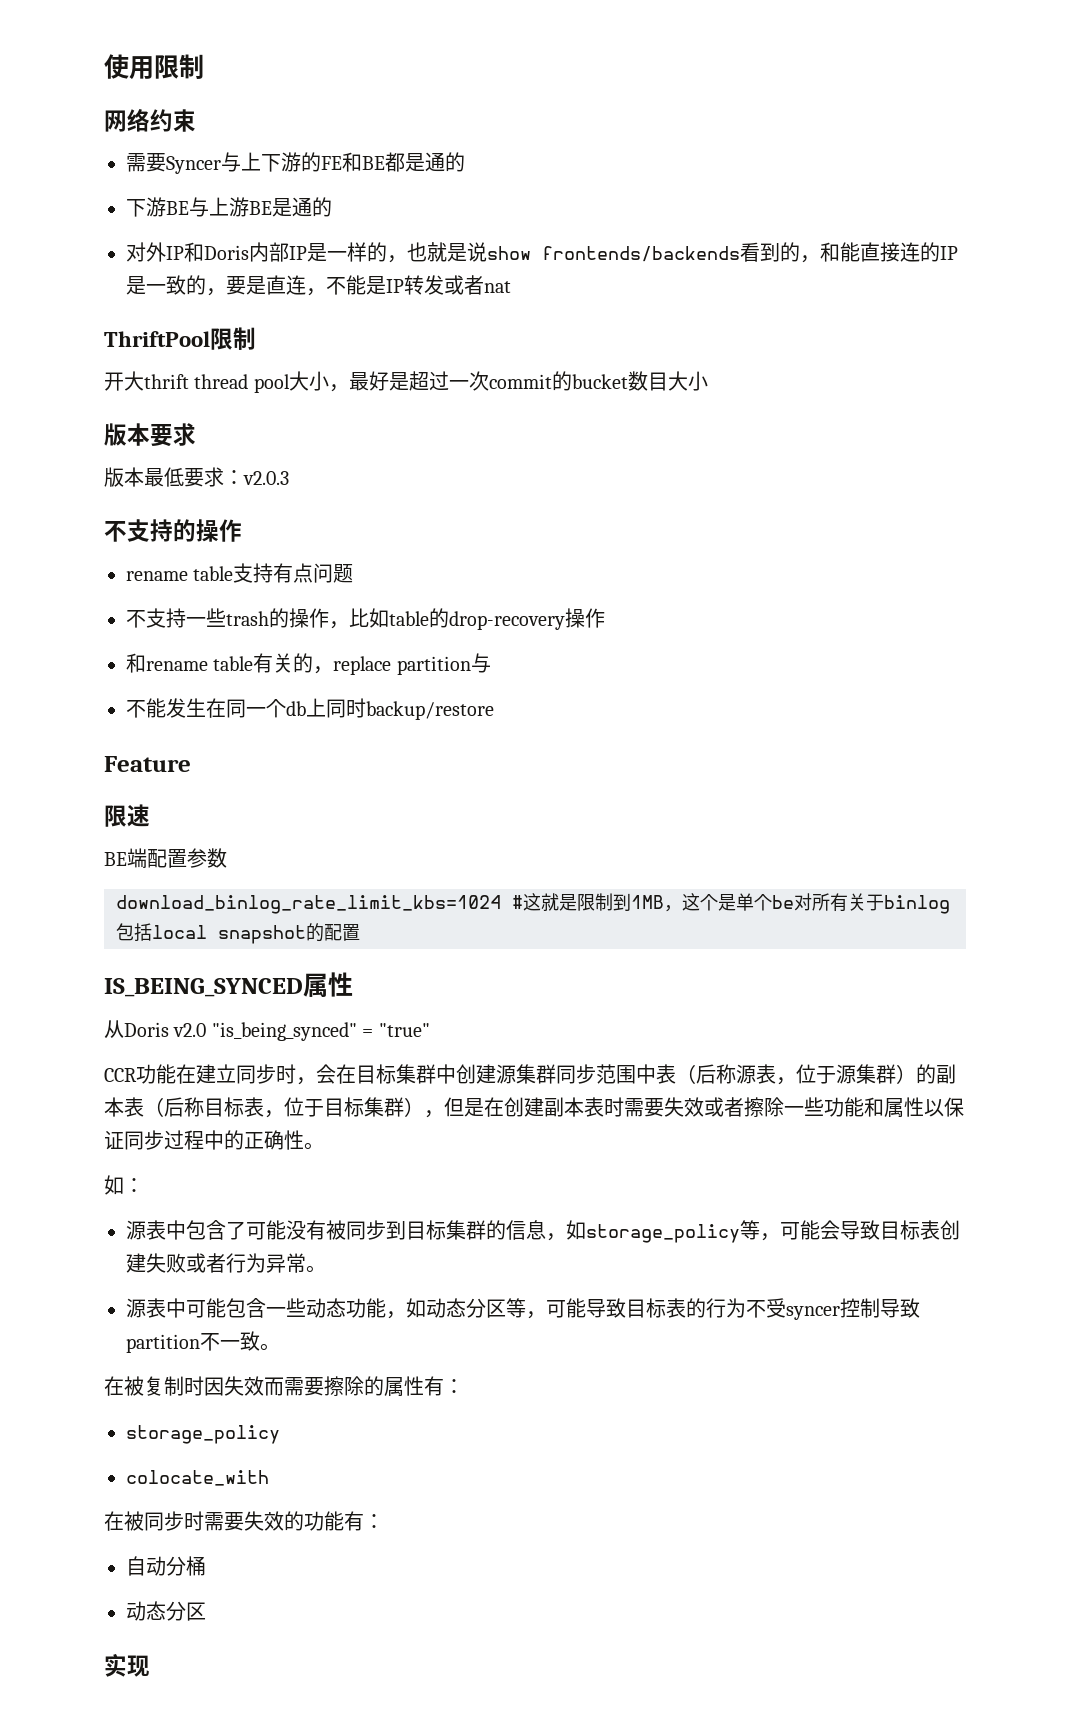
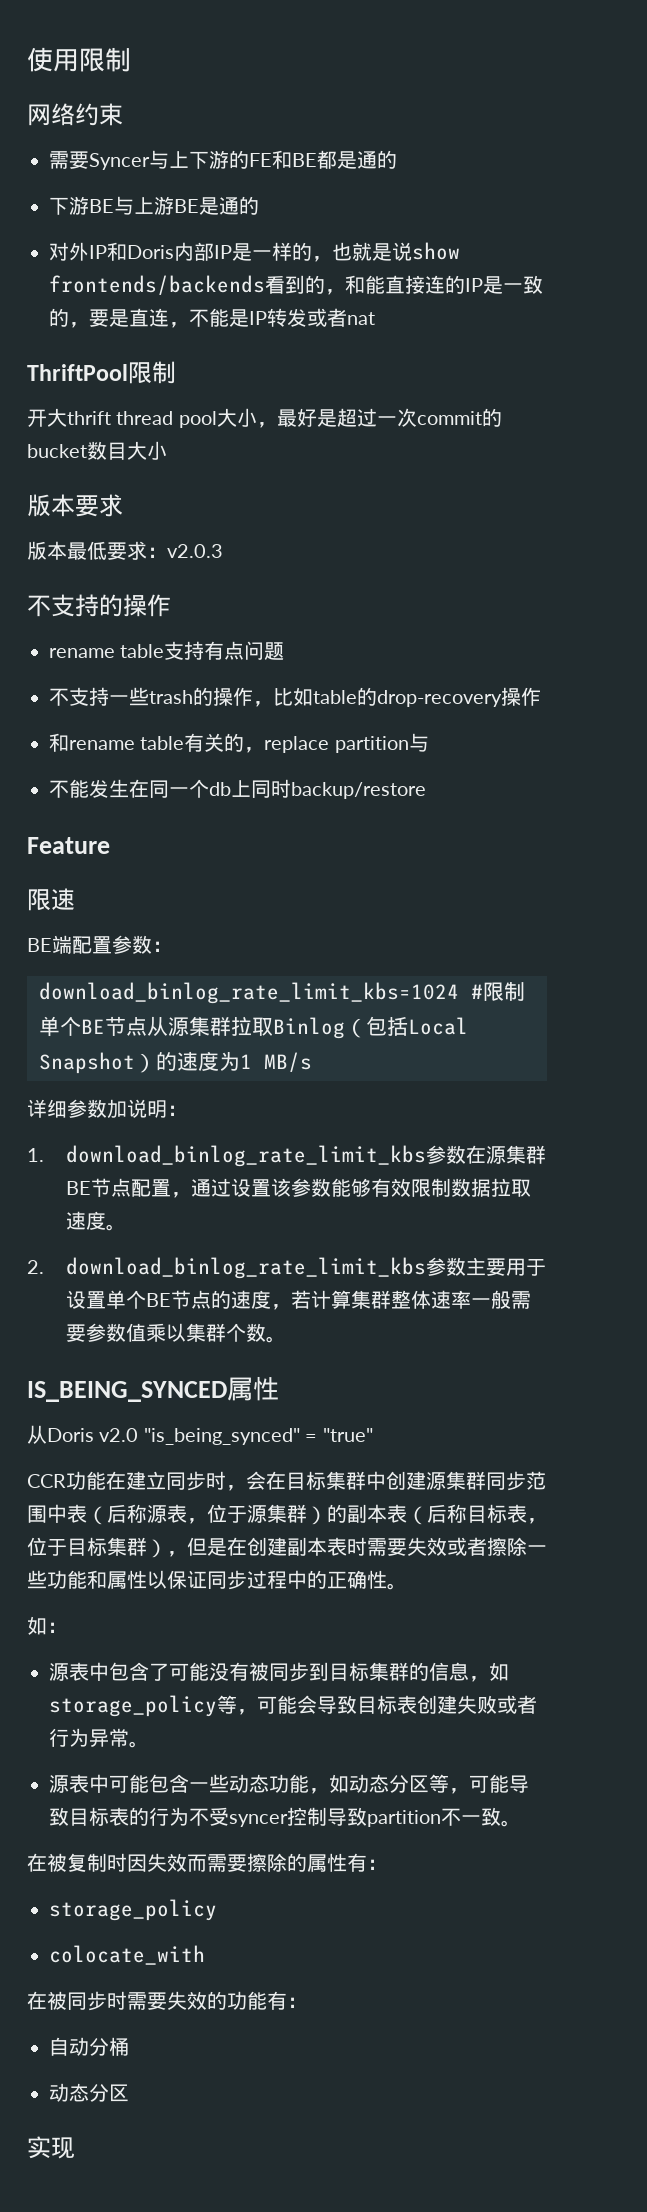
- BE端配置参数
+ BE端配置参数：
- download_binlog_rate_limit_kbs=1024 #这就是限制到1MB，这个是单个be对所有关于binlog包括local snapshot的配置
+ download_binlog_rate_limit_kbs=1024 #限制单个BE节点从源集群拉取Binlog（包括Local Snapshot）的速度为1 MB/s
+ 详细参数加说明：
+ 1. download_binlog_rate_limit_kbs参数在源集群BE节点配置，通过设置该参数能够有效限制数据拉取速度。
+ 2. download_binlog_rate_limit_kbs参数主要用于设置单个BE节点的速度，若计算集群整体速率一般需要参数值乘以集群个数。

